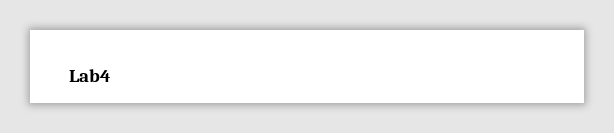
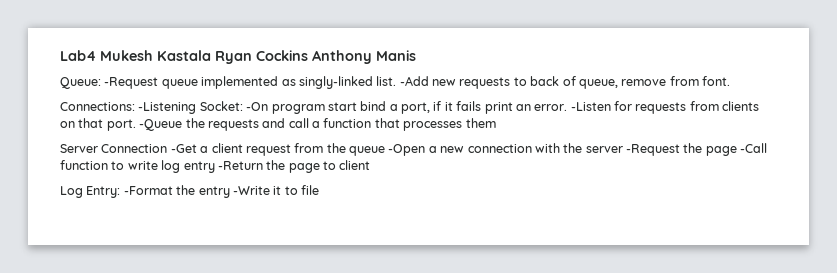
- Lab4
+ Lab4 Mukesh Kastala Ryan Cockins Anthony Manis
+ Queue: -Request queue implemented as singly-linked list. -Add new requests to back of queue, remove from font.
+ Connections: -Listening Socket: -On program start bind a port, if it fails print an error. -Listen for requests from clients on that port. -Queue the requests and call a function that processes them
+ Server Connection -Get a client request from the queue -Open a new connection with the server -Request the page -Call function to write log entry -Return the page to client
+ Log Entry: -Format the entry -Write it to file

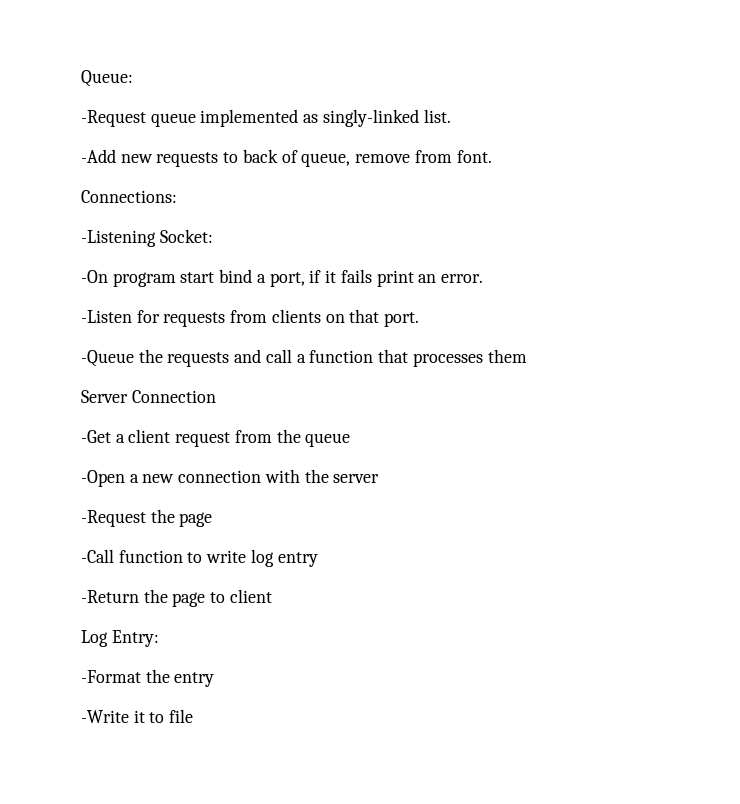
- Lab4 Mukesh Kastala Ryan Cockins Anthony Manis
- Queue: -Request queue implemented as singly-linked list. -Add new requests to back of queue, remove from font.
+ Queue:
+ -Request queue implemented as singly-linked list.
+ -Add new requests to back of queue, remove from font.
- Connections: -Listening Socket: -On program start bind a port, if it fails print an error. -Listen for requests from clients on that port. -Queue the requests and call a function that processes them
+ Connections:
+ -Listening Socket:
+ -On program start bind a port, if it fails print an error.
+ -Listen for requests from clients on that port.
+ -Queue the requests and call a function that processes them
- Server Connection -Get a client request from the queue -Open a new connection with the server -Request the page -Call function to write log entry -Return the page to client
+ Server Connection
+ -Get a client request from the queue
+ -Open a new connection with the server
+ -Request the page
+ -Call function to write log entry
+ -Return the page to client
- Log Entry: -Format the entry -Write it to file
+ Log Entry:
+ -Format the entry
+ -Write it to file

